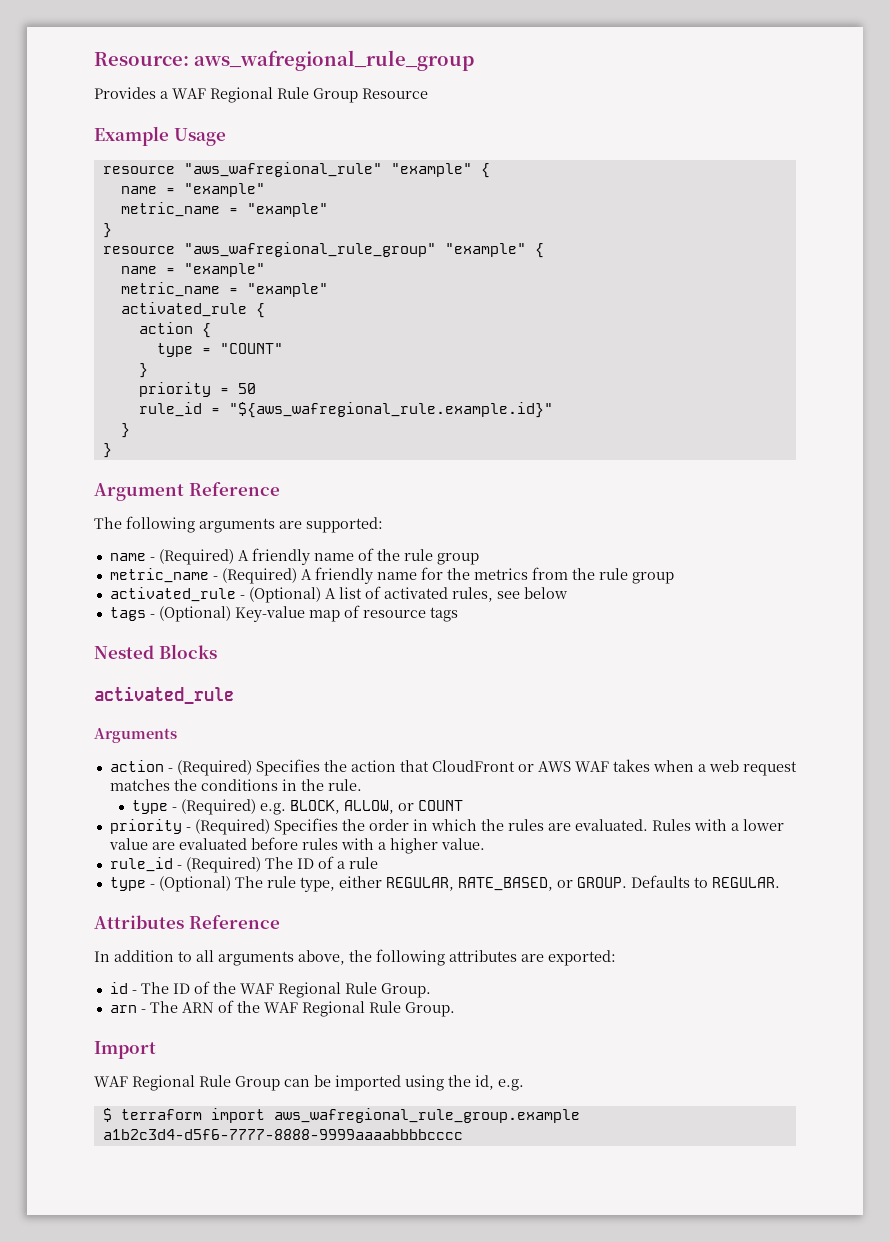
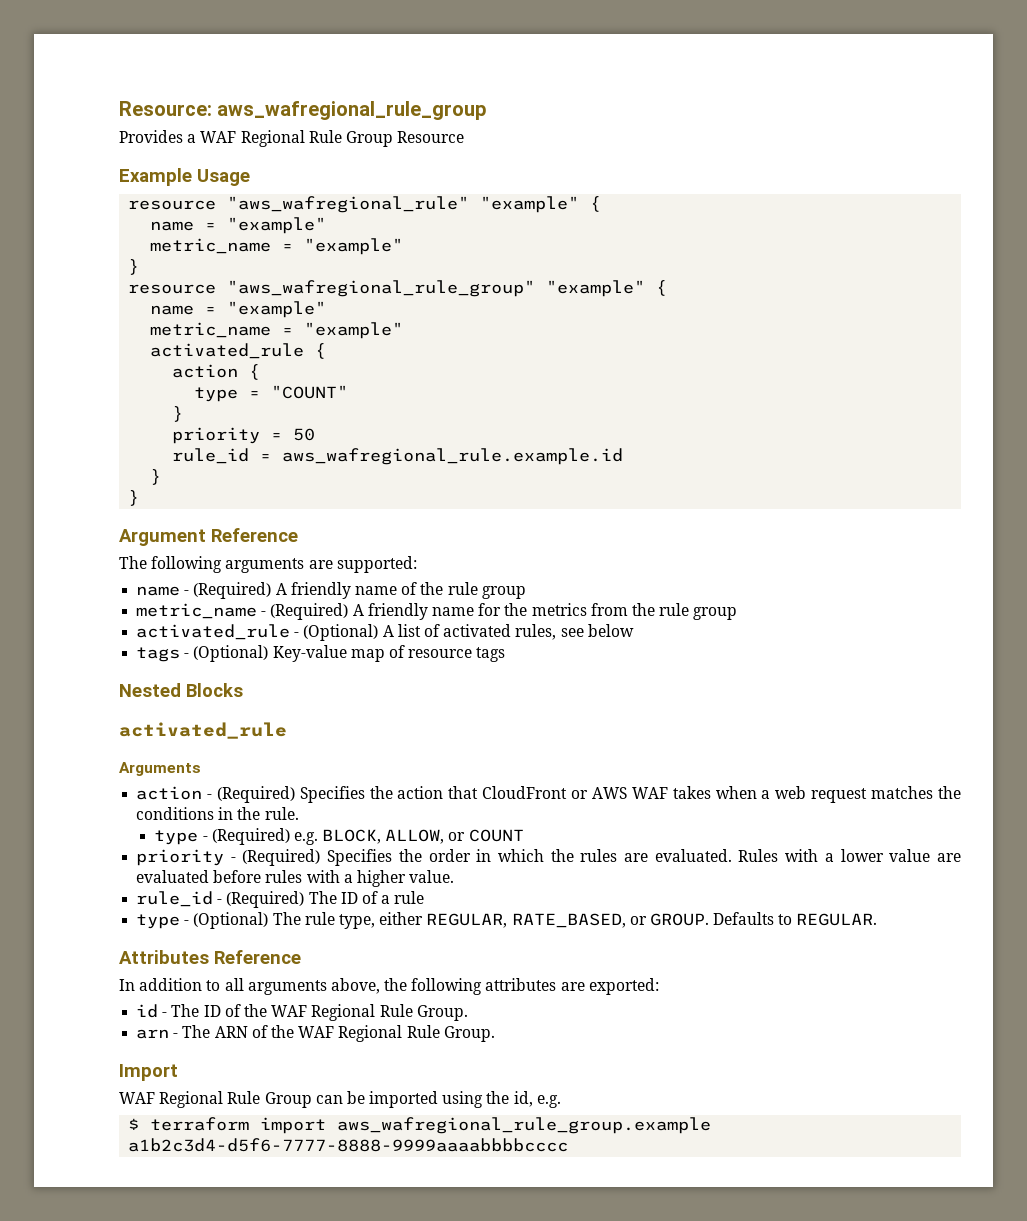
- rule_id = "${aws_wafregional_rule.example.id}"
+ rule_id = aws_wafregional_rule.example.id

